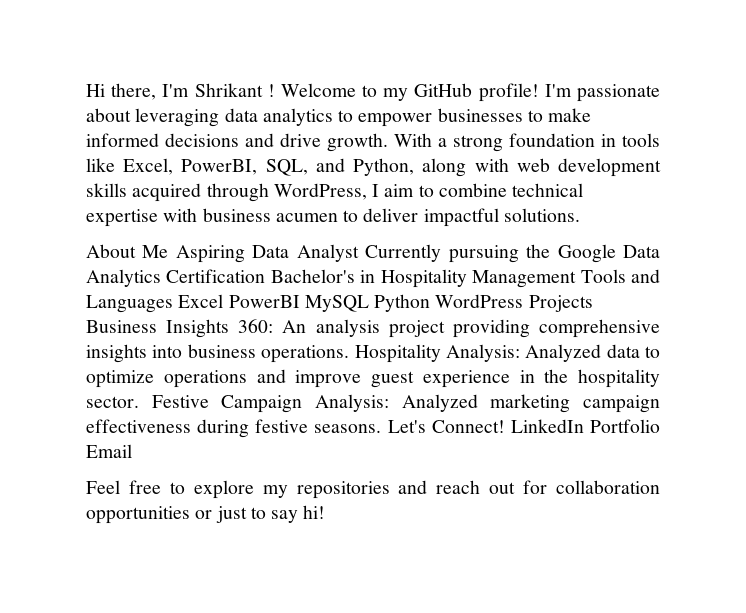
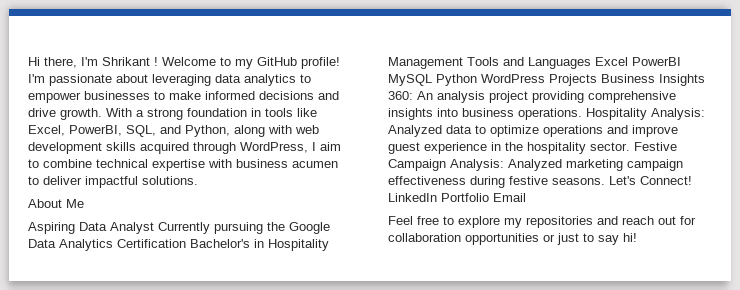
- About Me Aspiring Data Analyst Currently pursuing the Google Data Analytics Certification Bachelor's in Hospitality Management Tools and Languages Excel PowerBI MySQL Python WordPress Projects Business Insights 360: An analysis project providing comprehensive insights into business operations.
+ About Me
+ Aspiring Data Analyst Currently pursuing the Google Data Analytics Certification Bachelor's in Hospitality Management Tools and Languages Excel PowerBI MySQL Python WordPress Projects Business Insights 360: An analysis project providing comprehensive insights into business operations.

